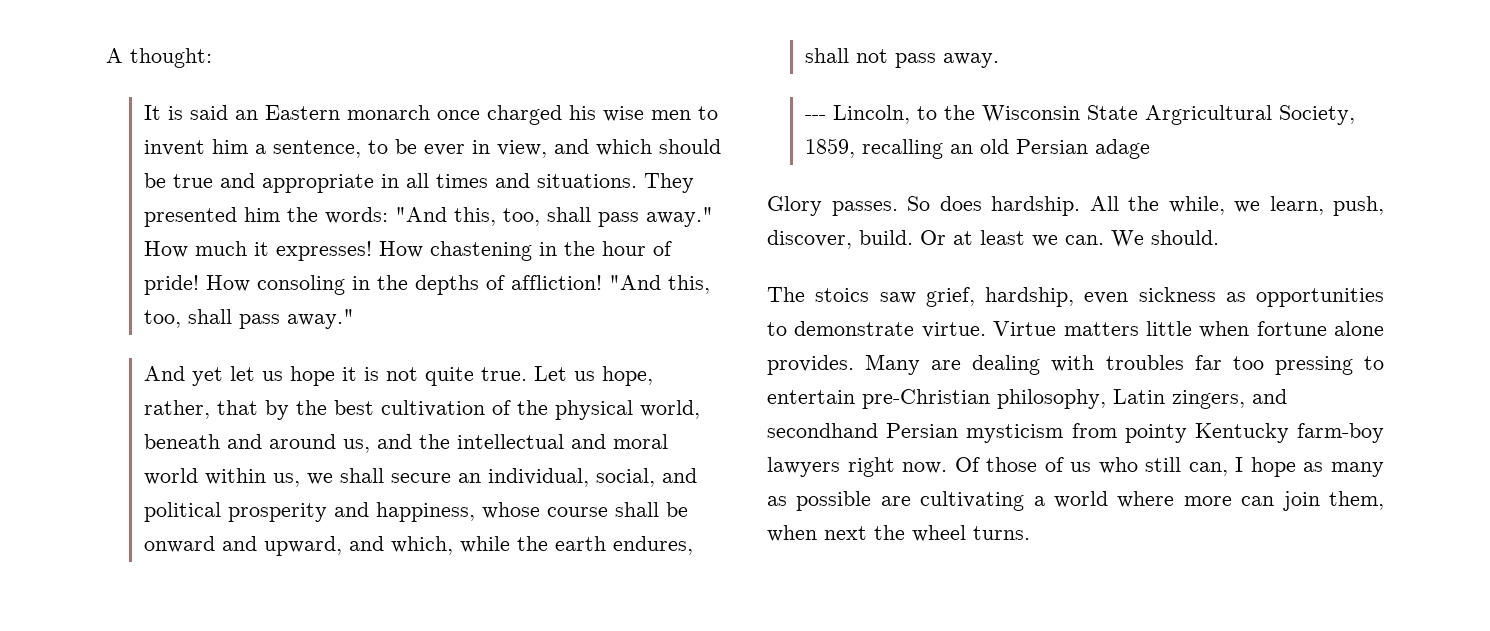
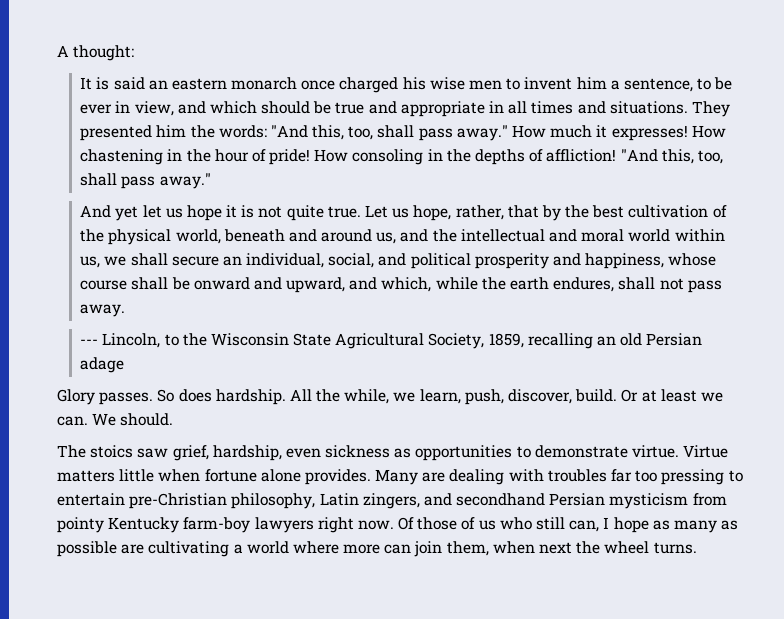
- It is said an Eastern monarch once charged his wise men to invent him a sentence, to be ever in view, and which should be true and appropriate in all times and situations.
+ It is said an eastern monarch once charged his wise men to invent him a sentence, to be ever in view, and which should be true and appropriate in all times and situations.
- --- Lincoln, to the Wisconsin State Argricultural Society, 1859, recalling an old Persian adage
+ --- Lincoln, to the Wisconsin State Agricultural Society, 1859, recalling an old Persian adage

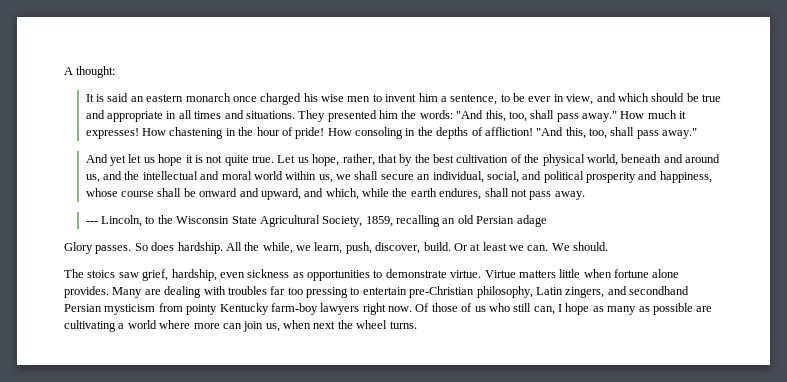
- Of those of us who still can, I hope as many as possible are cultivating a world where more can join them, when next the wheel turns.
+ Of those of us who still can, I hope as many as possible are cultivating a world where more can join us, when next the wheel turns.

